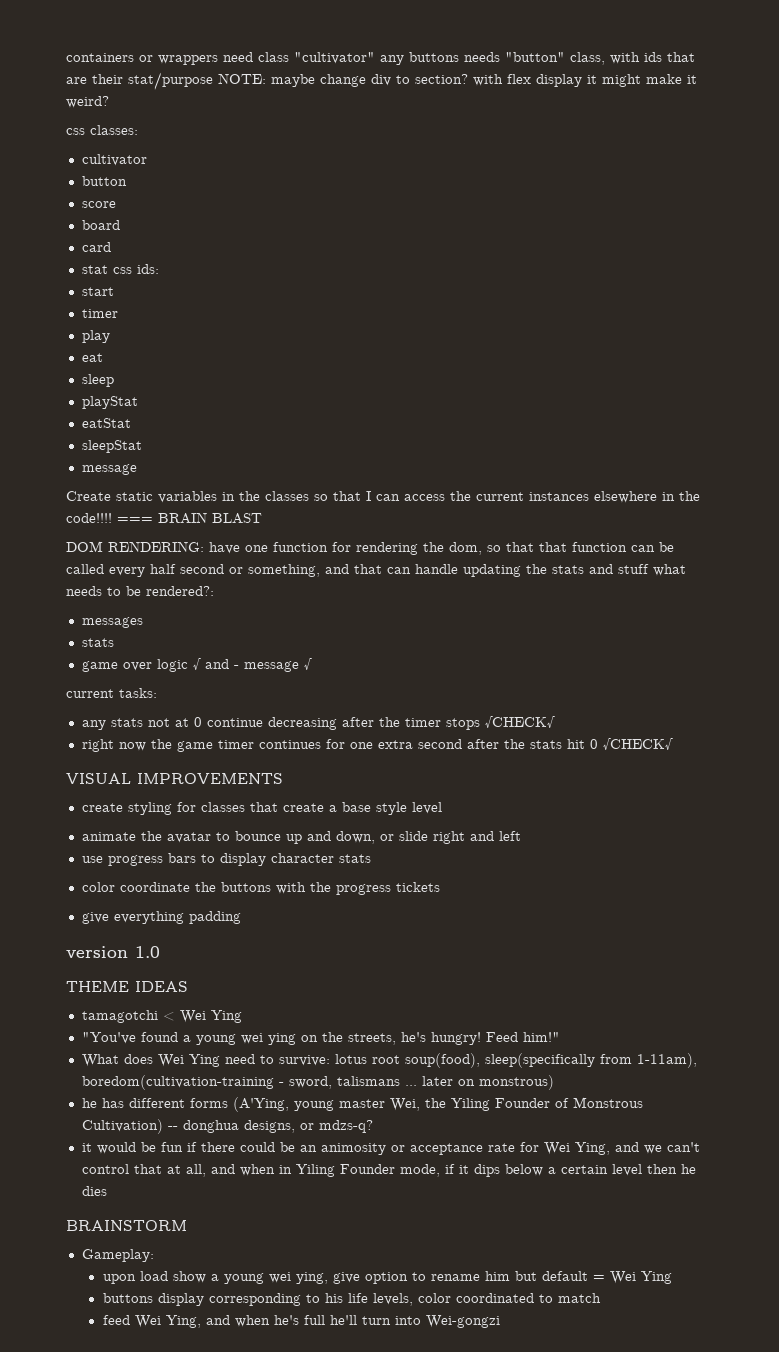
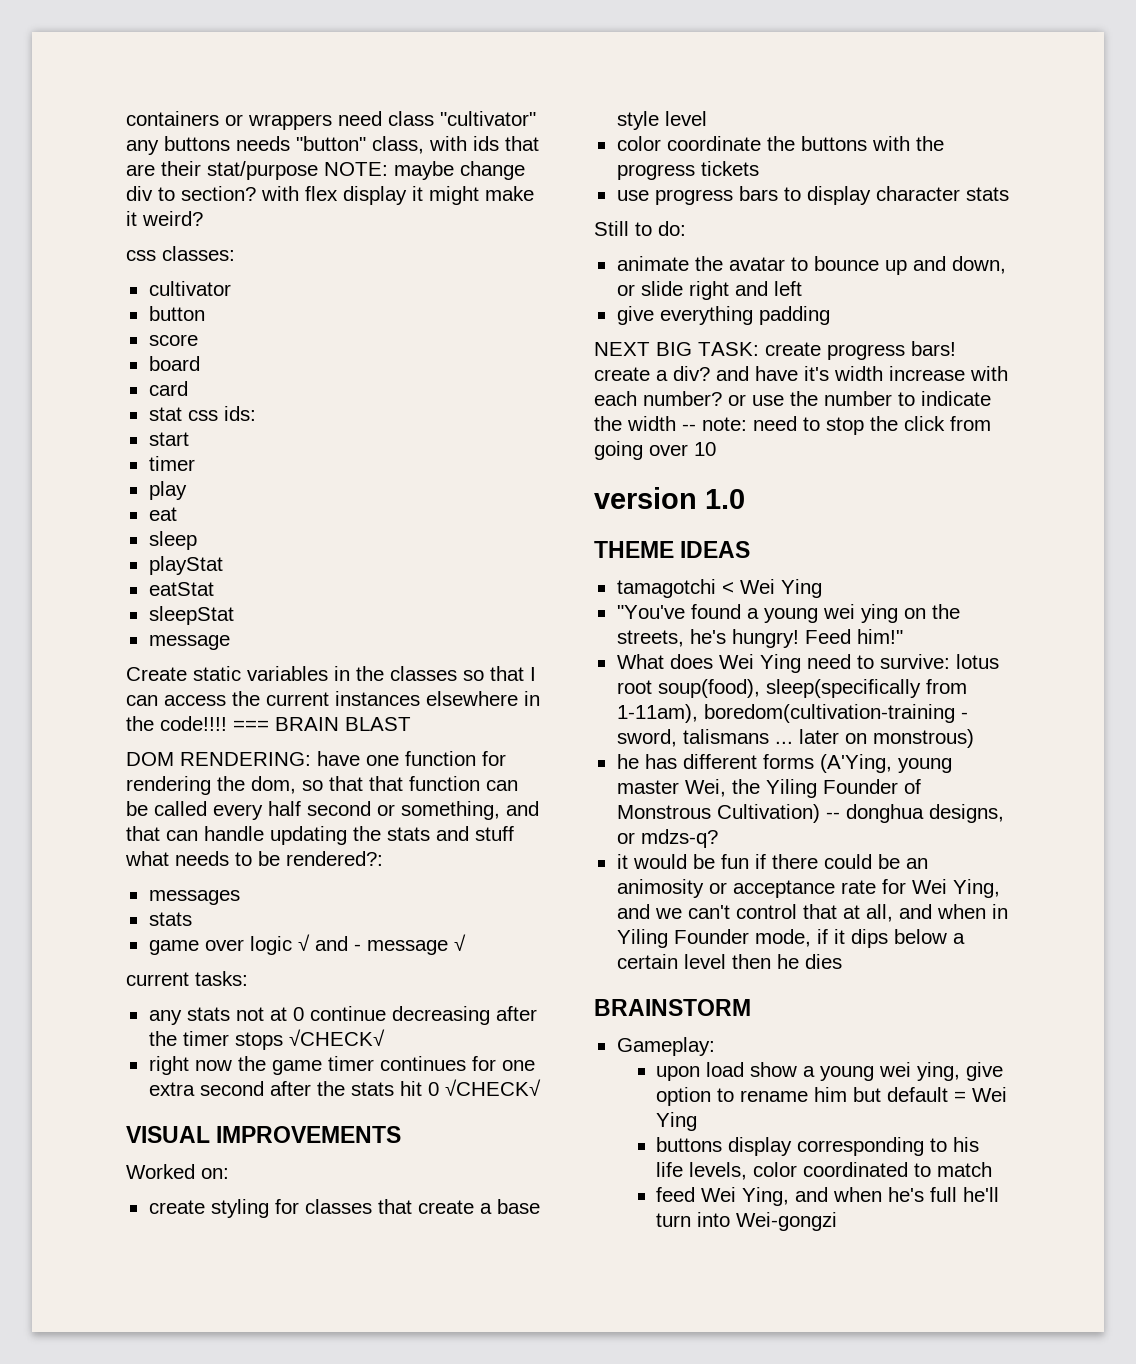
+ Worked on:
+ color coordinate the buttons with the progress tickets
+ use progress bars to display character stats
+ Still to do:
- use progress bars to display character stats
- color coordinate the buttons with the progress tickets
  give everything padding
+ NEXT BIG TASK: create progress bars! create a div? and have it's width increase with each number? or use the number to indicate the width -- note: need to stop the click from going over 10

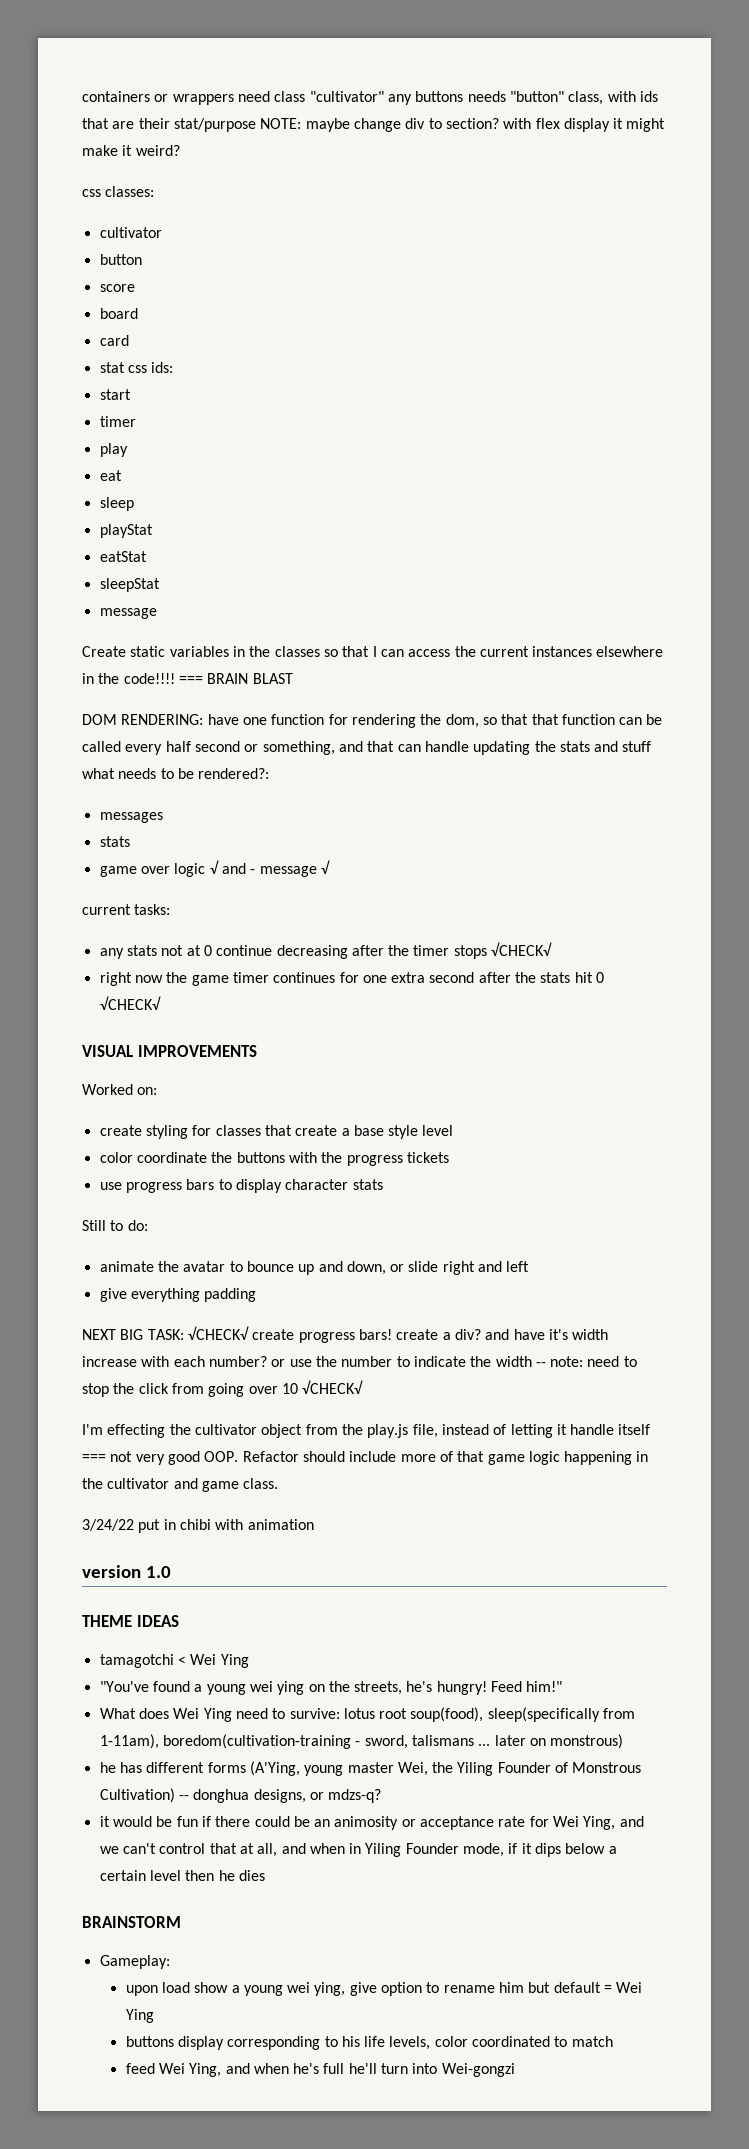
- NEXT BIG TASK: create progress bars! create a div? and have it's width increase with each number? or use the number to indicate the width -- note: need to stop the click from going over 10
+ NEXT BIG TASK: √CHECK√ create progress bars! create a div? and have it's width increase with each number? or use the number to indicate the width -- note: need to stop the click from going over 10 √CHECK√
+ I'm effecting the cultivator object from the play.js file, instead of letting it handle itself === not very good OOP. Refactor should include more of that game logic happening in the cultivator and game class.
+ 3/24/22 put in chibi with animation

